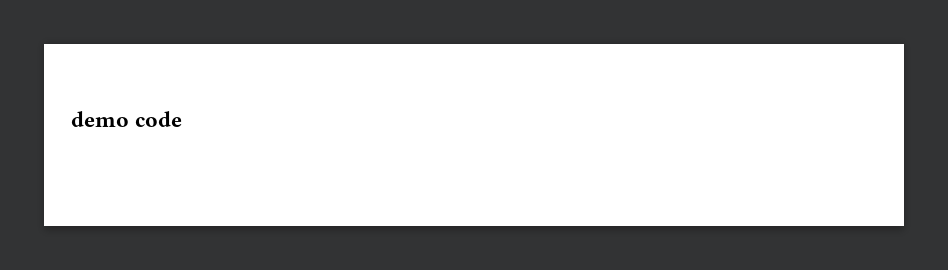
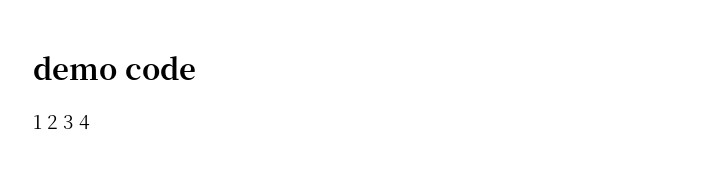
+ 1 2 3 4

